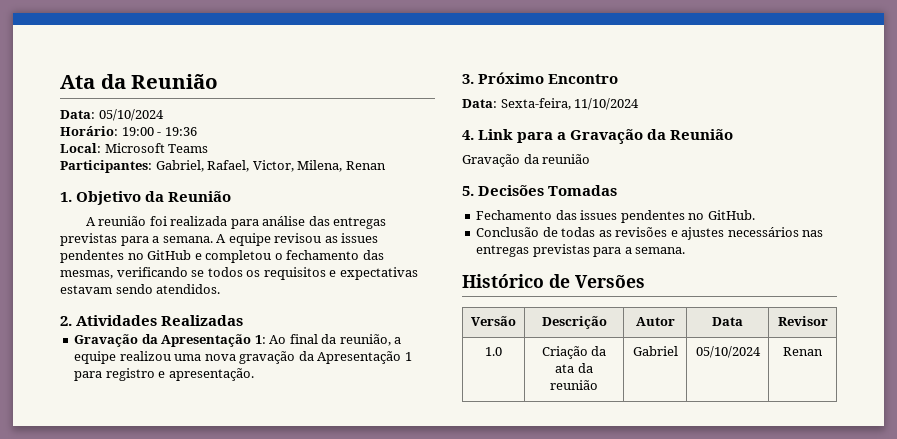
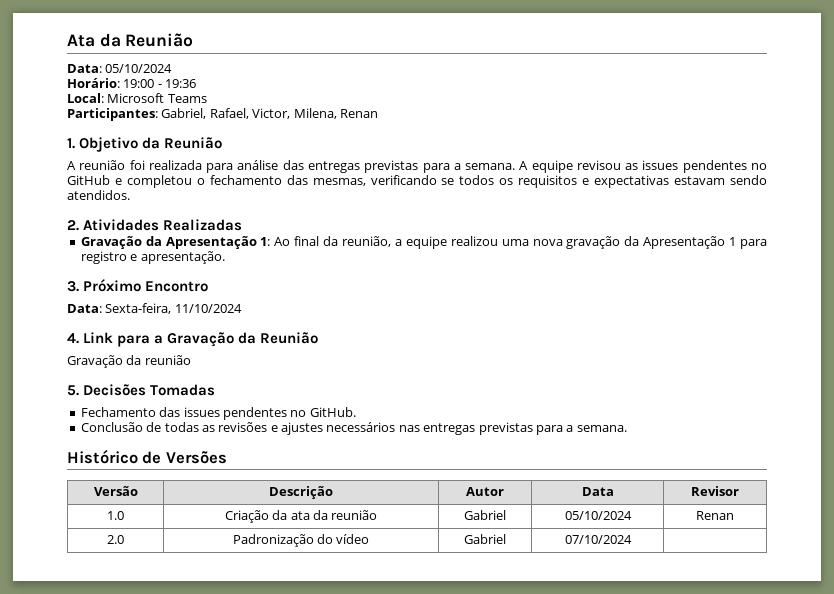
+ 2.0 | Padronização do vídeo | Gabriel | 07/10/2024 |

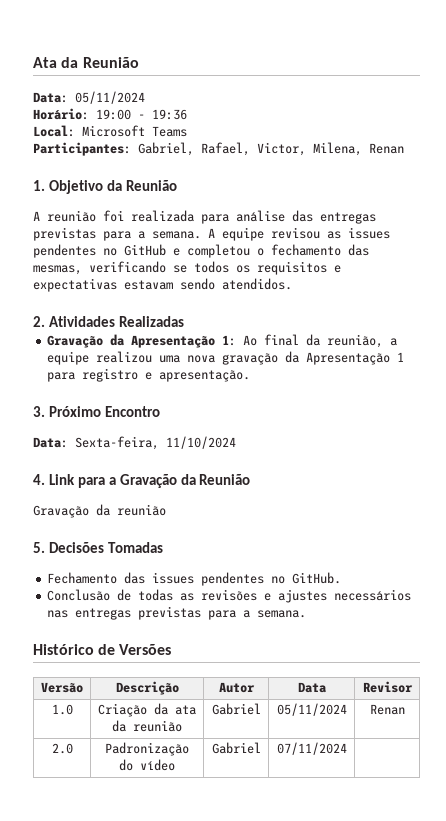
- Data: 05/10/2024
+ Data: 05/11/2024
- 1.0 | Criação da ata da reunião | Gabriel | 05/10/2024 | Renan
+ 1.0 | Criação da ata da reunião | Gabriel | 05/11/2024 | Renan
- 2.0 | Padronização do vídeo | Gabriel | 07/10/2024 |
+ 2.0 | Padronização do vídeo | Gabriel | 07/11/2024 |

